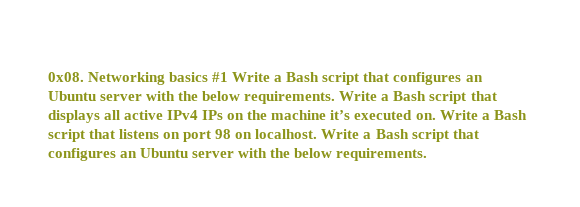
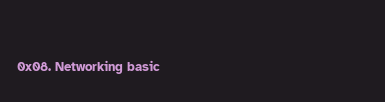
- Networking basics #1 Write a Bash script that configures an Ubuntu server with the below requirements. Write a Bash script that displays all active IPv4 IPs on the machine it’s executed on. Write a Bash script that listens on port 98 on localhost. Write a Bash script that configures an Ubuntu server with the below requirements.
+ Networking basic

